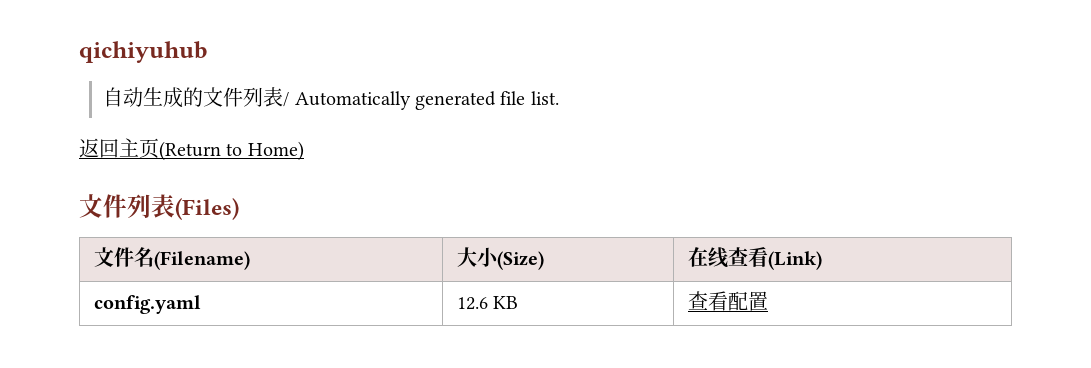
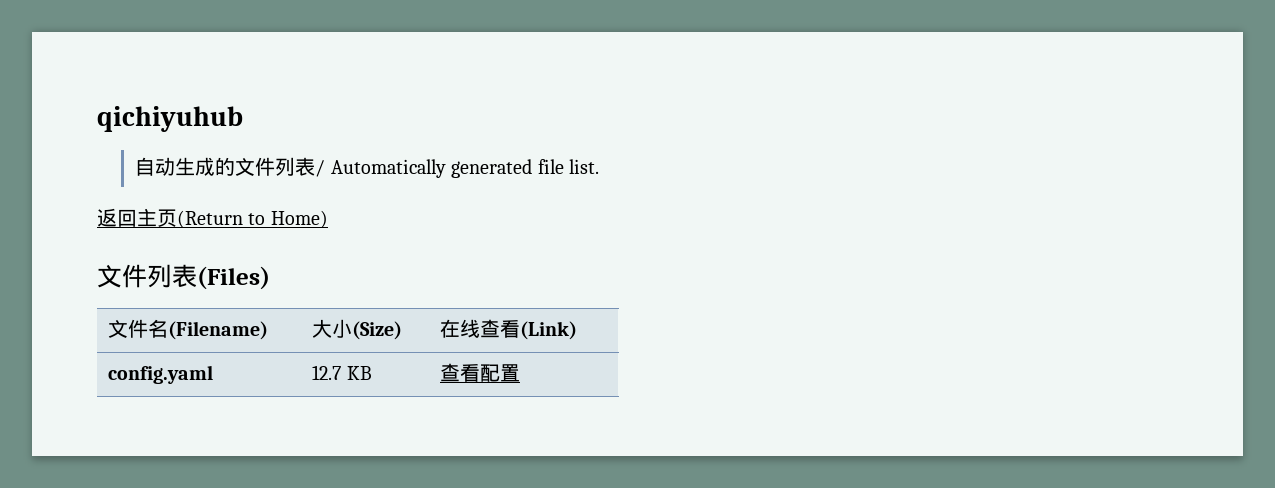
- config.yaml | 12.6 KB | 查看配置
+ config.yaml | 12.7 KB | 查看配置

